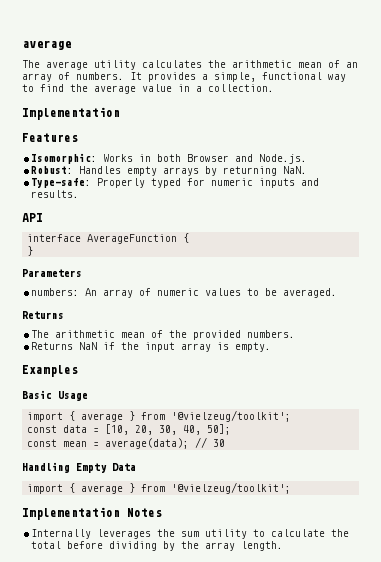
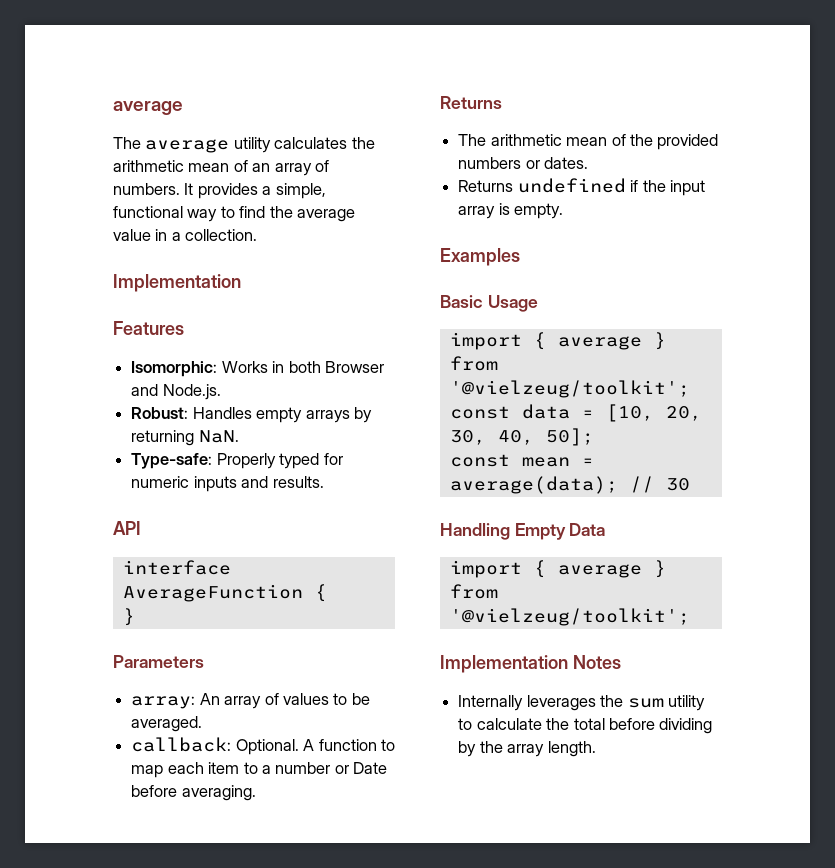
- numbers: An array of numeric values to be averaged.
+ array: An array of values to be averaged.
+ callback: Optional. A function to map each item to a number or Date before averaging.
- The arithmetic mean of the provided numbers.
- Returns NaN if the input array is empty.
+ The arithmetic mean of the provided numbers or dates.
+ Returns undefined if the input array is empty.

